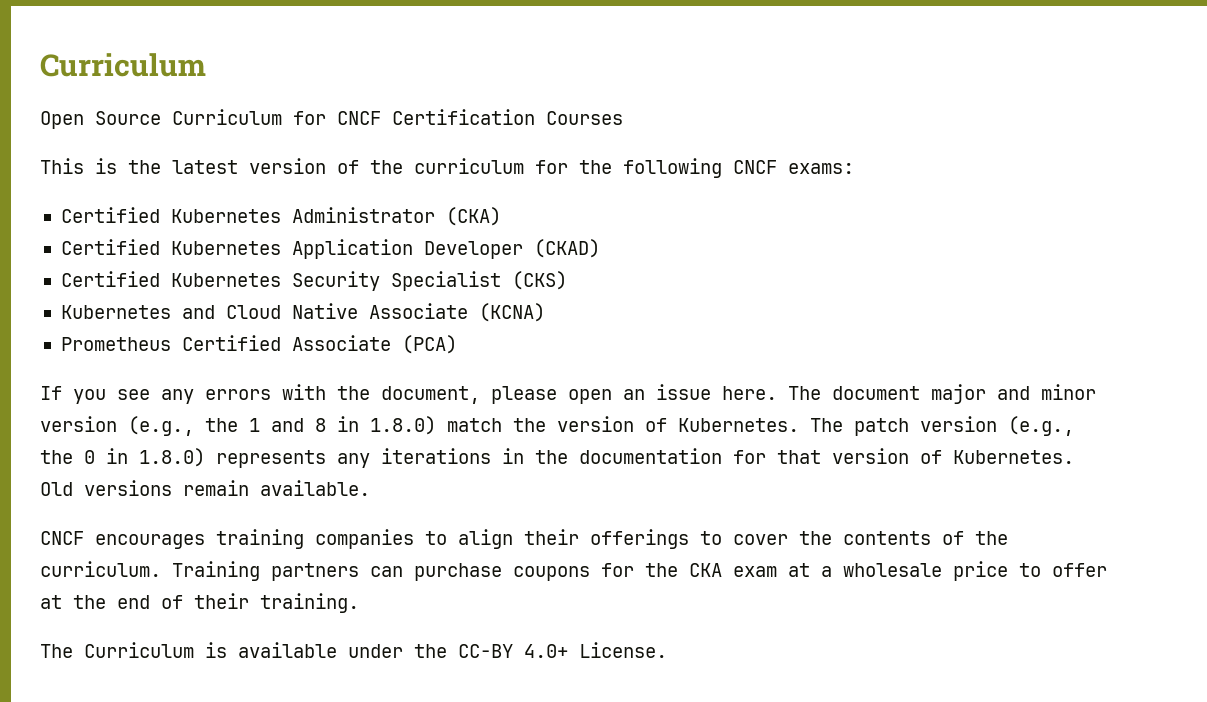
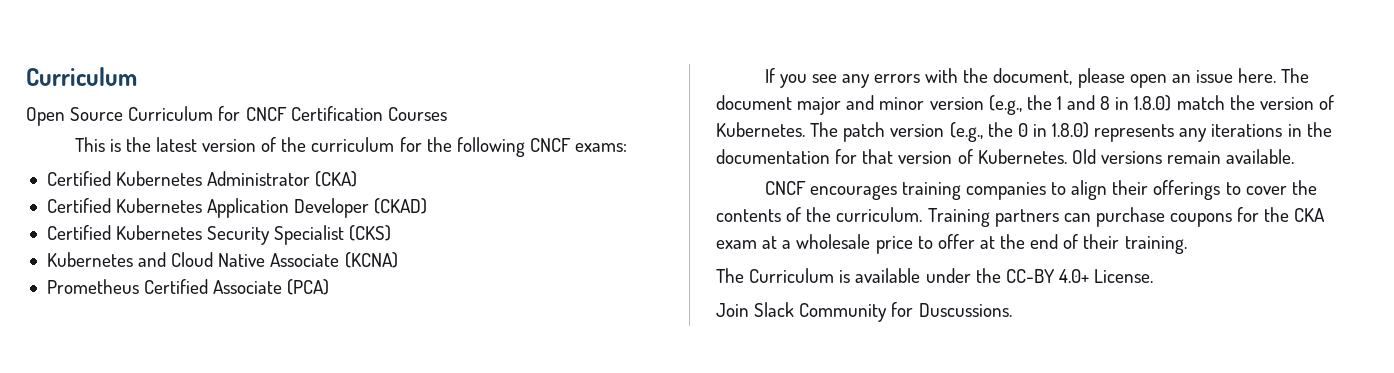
+ Join Slack Community for Duscussions.

